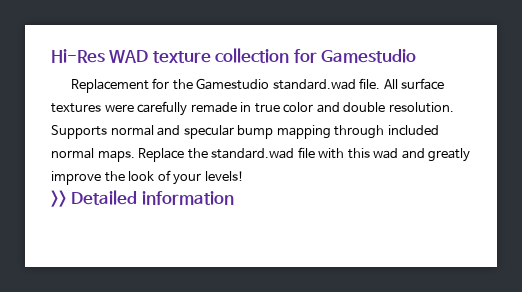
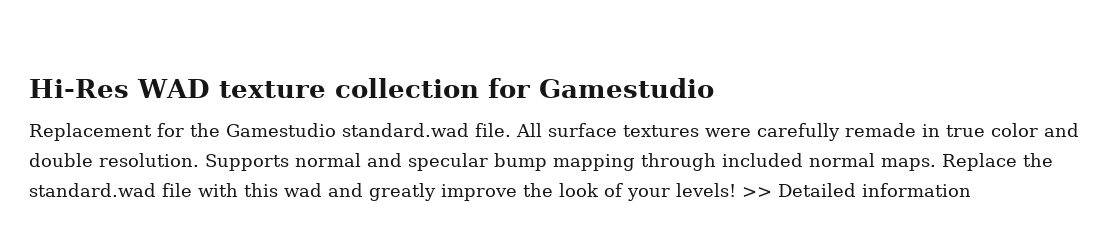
- Replace the standard.wad file with this wad and greatly improve the look of your levels!
- >> Detailed information
+ Replace the standard.wad file with this wad and greatly improve the look of your levels! >> Detailed information

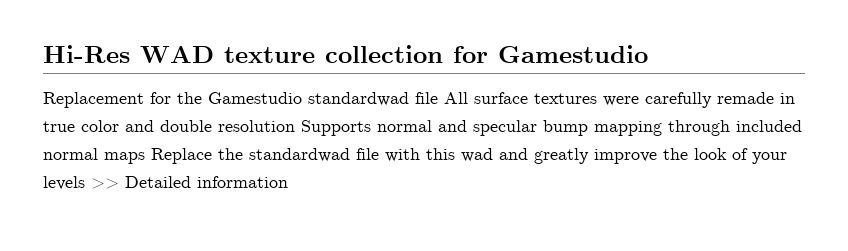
- Replacement for the Gamestudio standard.wad file. All surface textures were carefully remade in true color and double resolution. Supports normal and specular bump mapping through included normal maps. Replace the standard.wad file with this wad and greatly improve the look of your levels! >> Detailed information
+ Replacement for the Gamestudio standardwad file All surface textures were carefully remade in true color and double resolution Supports normal and specular bump mapping through included normal maps Replace the standardwad file with this wad and greatly improve the look of your levels >> Detailed information

